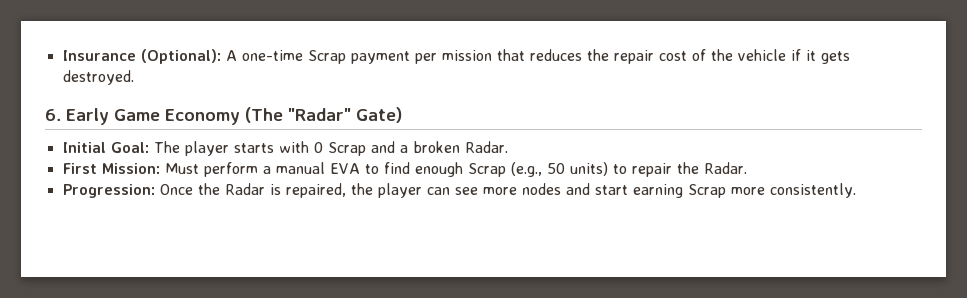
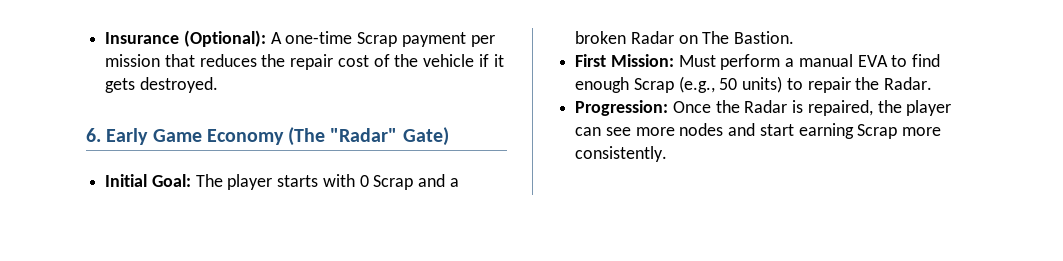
- Initial Goal: The player starts with 0 Scrap and a broken Radar.
+ Initial Goal: The player starts with 0 Scrap and a broken Radar on The Bastion.

